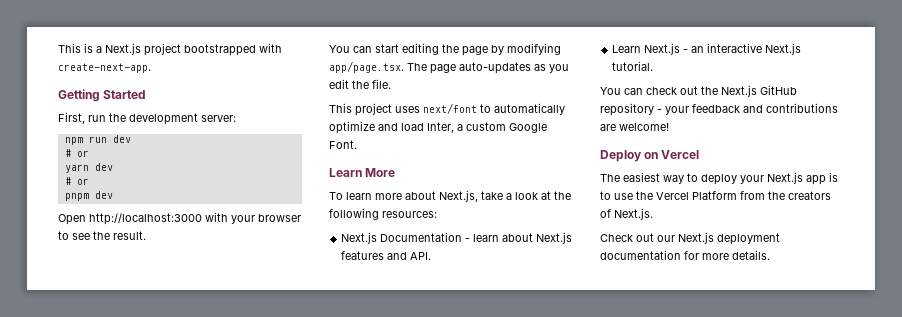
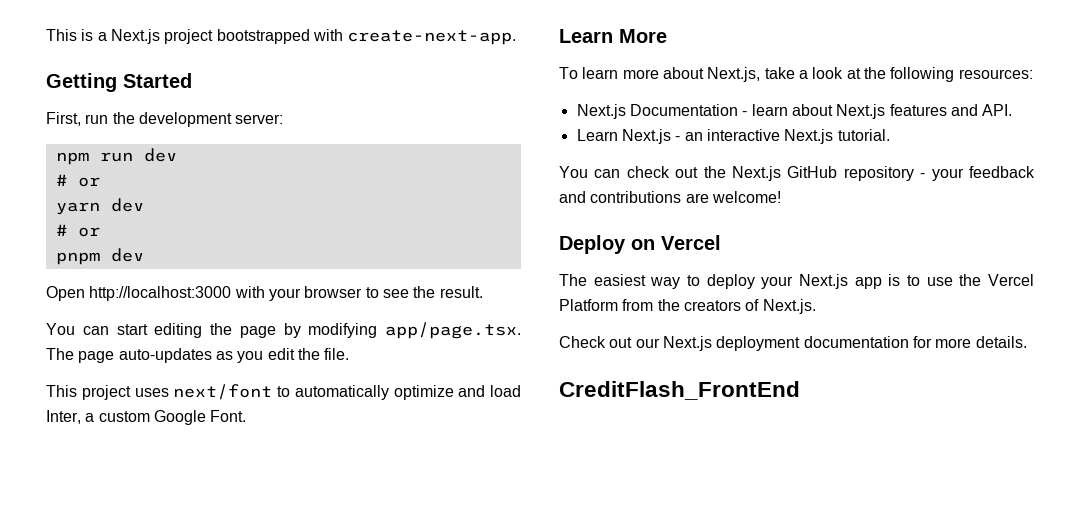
+ CreditFlash_FrontEnd

